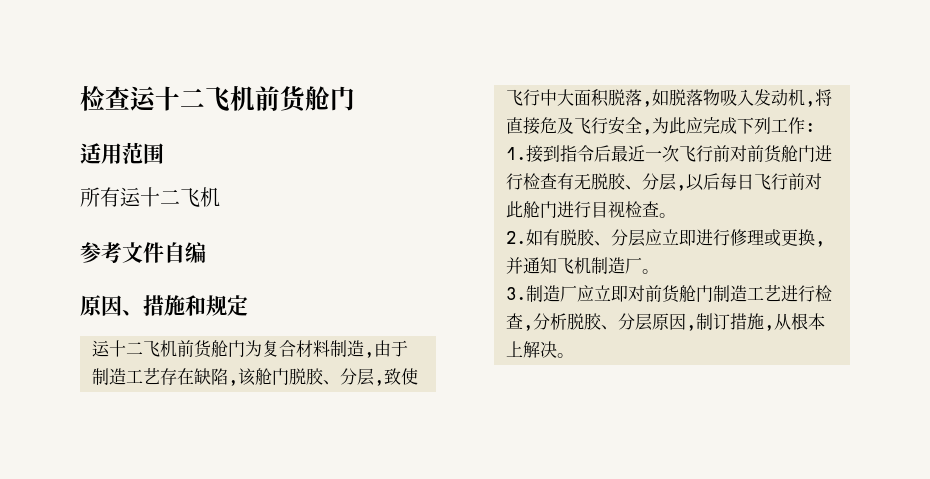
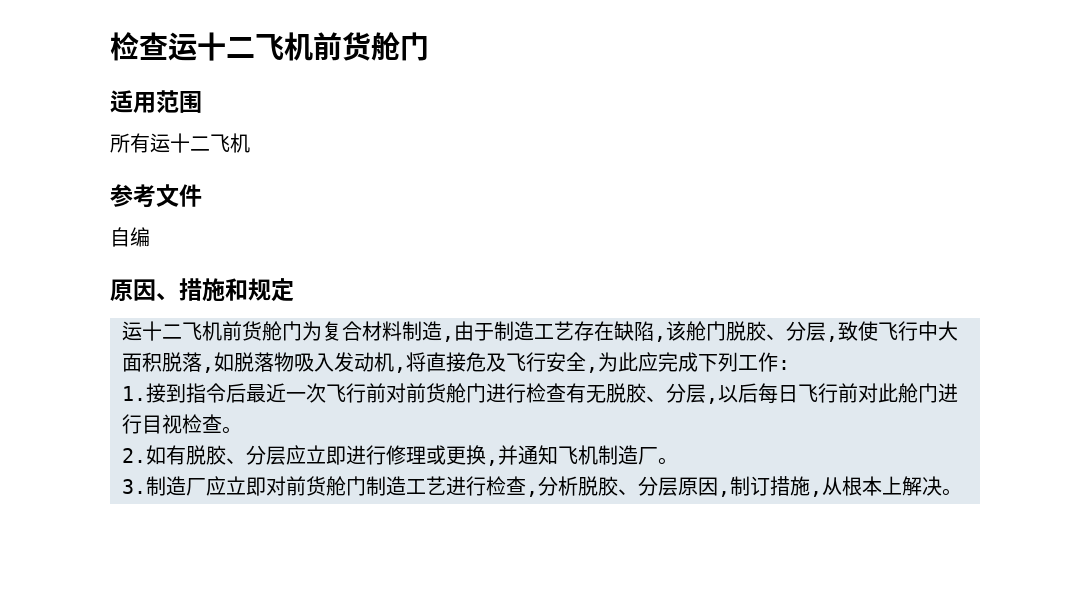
- 参考文件自编
+ 参考文件
+ 自编

